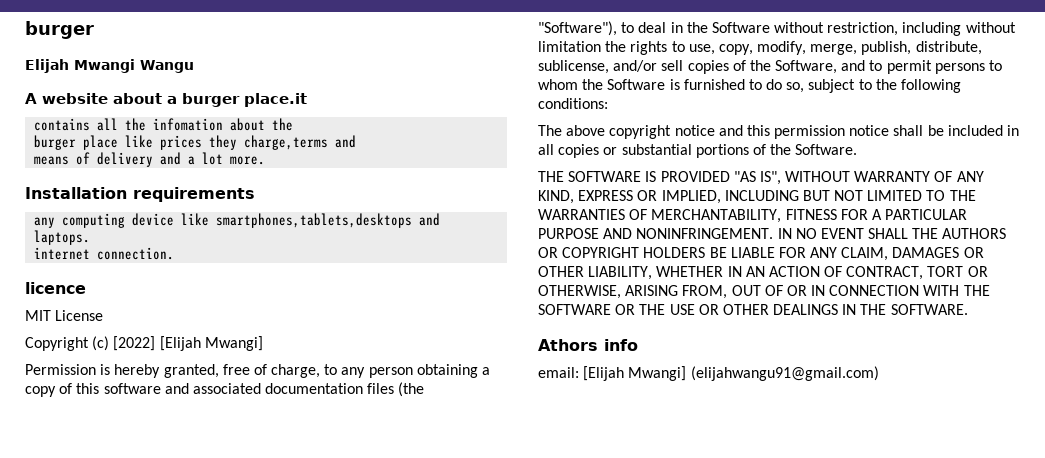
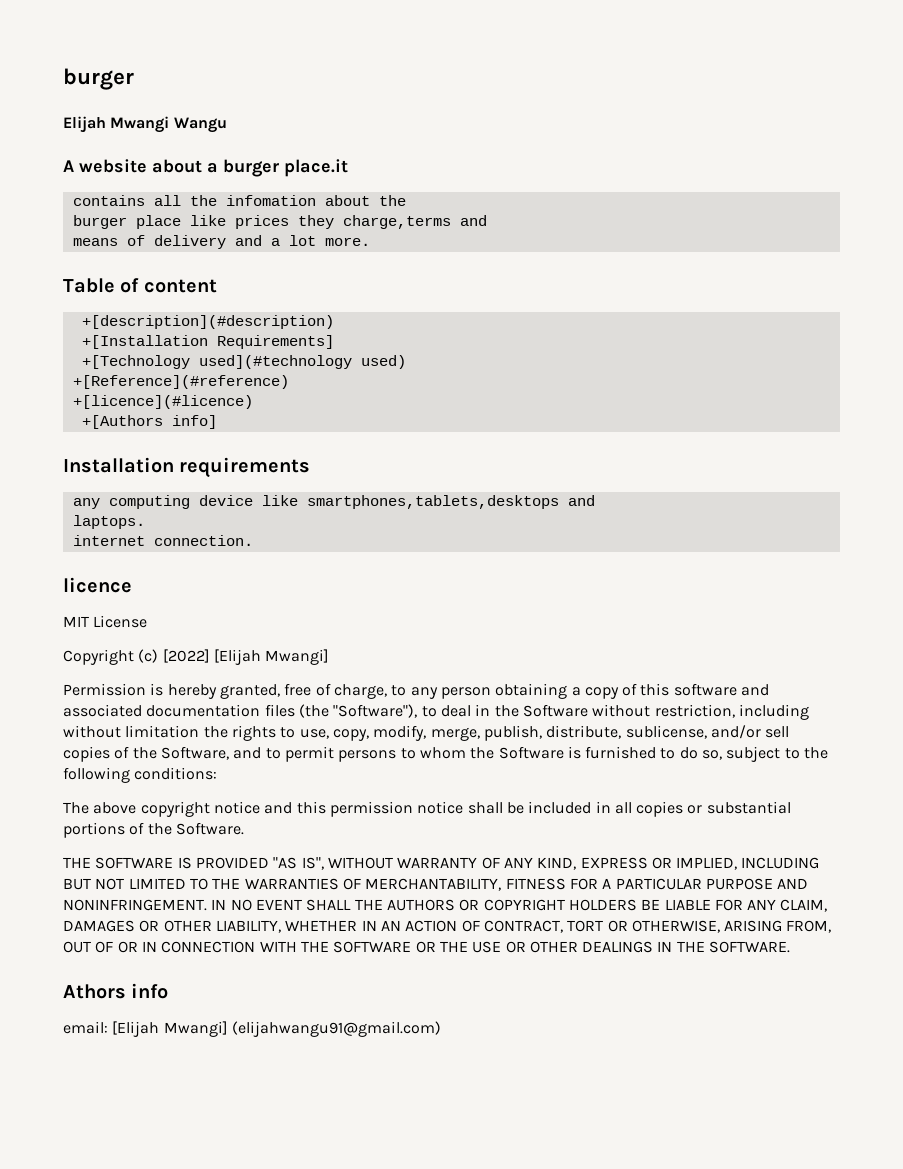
+ Table of content
+ +[description](#description)
+ +[Installation Requirements]
+ +[Technology used](#technology used)
+ +[Reference](#reference)
+ +[licence](#licence)
+ +[Authors info]

